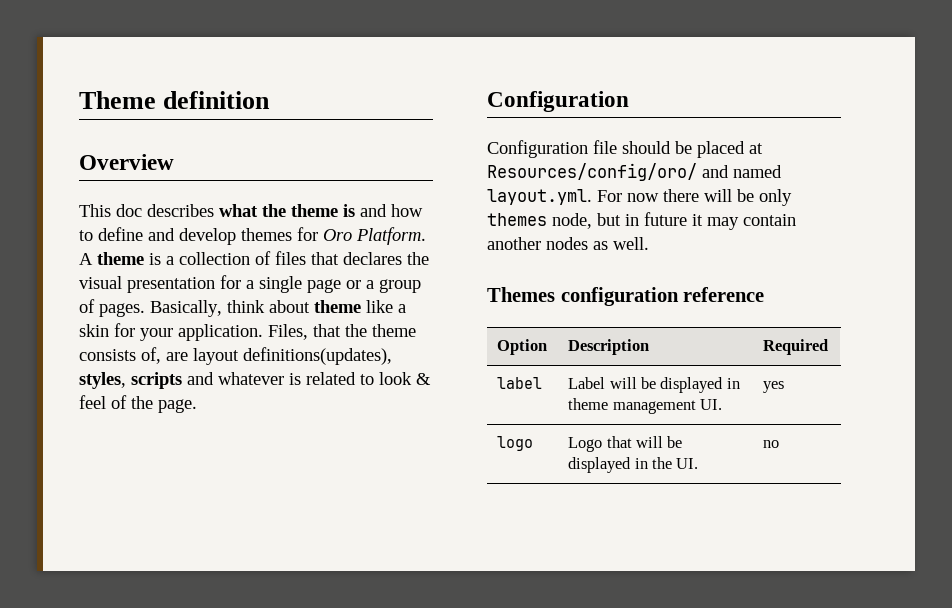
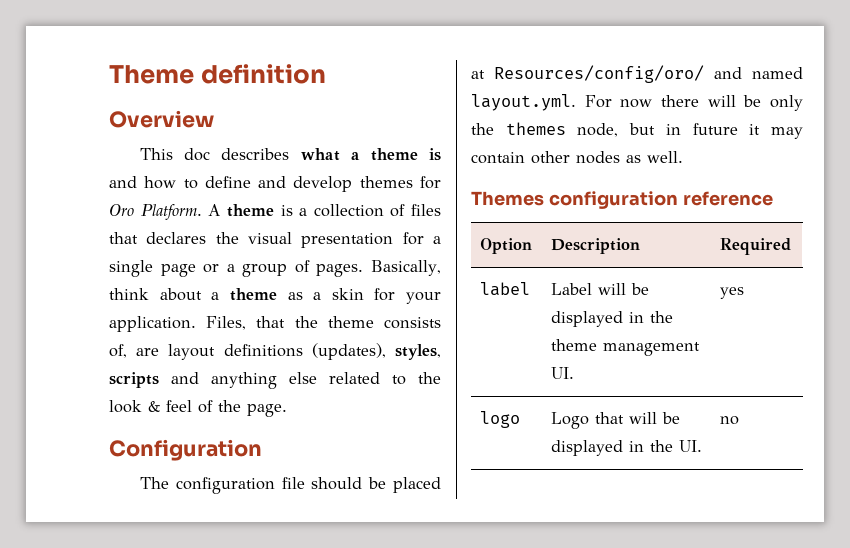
- This doc describes what the theme is and how to define and develop themes for Oro Platform.
+ This doc describes what a theme is and how to define and develop themes for Oro Platform.
- Basically, think about theme like a skin for your application.
+ Basically, think about a theme as a skin for your application.
- Files, that the theme consists of, are layout definitions(updates), styles, scripts and whatever is related to look & feel of the page.
+ Files, that the theme consists of, are layout definitions (updates), styles, scripts and anything else related to the look & feel of the page.
- Configuration file should be placed at Resources/config/oro/ and named layout.yml. For now there will be only themes node, but in future it may contain another nodes as well.
+ The configuration file should be placed at Resources/config/oro/ and named layout.yml. For now there will be only the themes node, but in future it may contain other nodes as well.
- label | Label will be displayed in theme management UI. | yes
+ label | Label will be displayed in the theme management UI. | yes

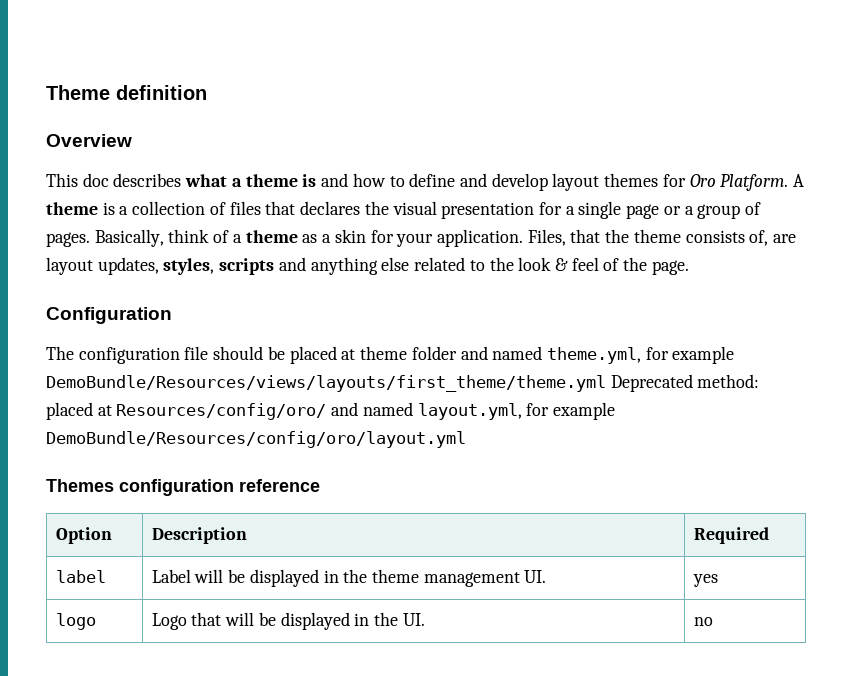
- This doc describes what a theme is and how to define and develop themes for Oro Platform.
+ This doc describes what a theme is and how to define and develop layout themes for Oro Platform.
- Basically, think about a theme as a skin for your application.
+ Basically, think of a theme as a skin for your application.
- Files, that the theme consists of, are layout definitions (updates), styles, scripts and anything else related to the look & feel of the page.
+ Files, that the theme consists of, are layout updates, styles, scripts and anything else related to the look & feel of the page.
- The configuration file should be placed at Resources/config/oro/ and named layout.yml. For now there will be only the themes node, but in future it may contain other nodes as well.
+ The configuration file should be placed at theme folder and named theme.yml, for example DemoBundle/Resources/views/layouts/first_theme/theme.yml Deprecated method: placed at Resources/config/oro/ and named layout.yml, for example DemoBundle/Resources/config/oro/layout.yml

